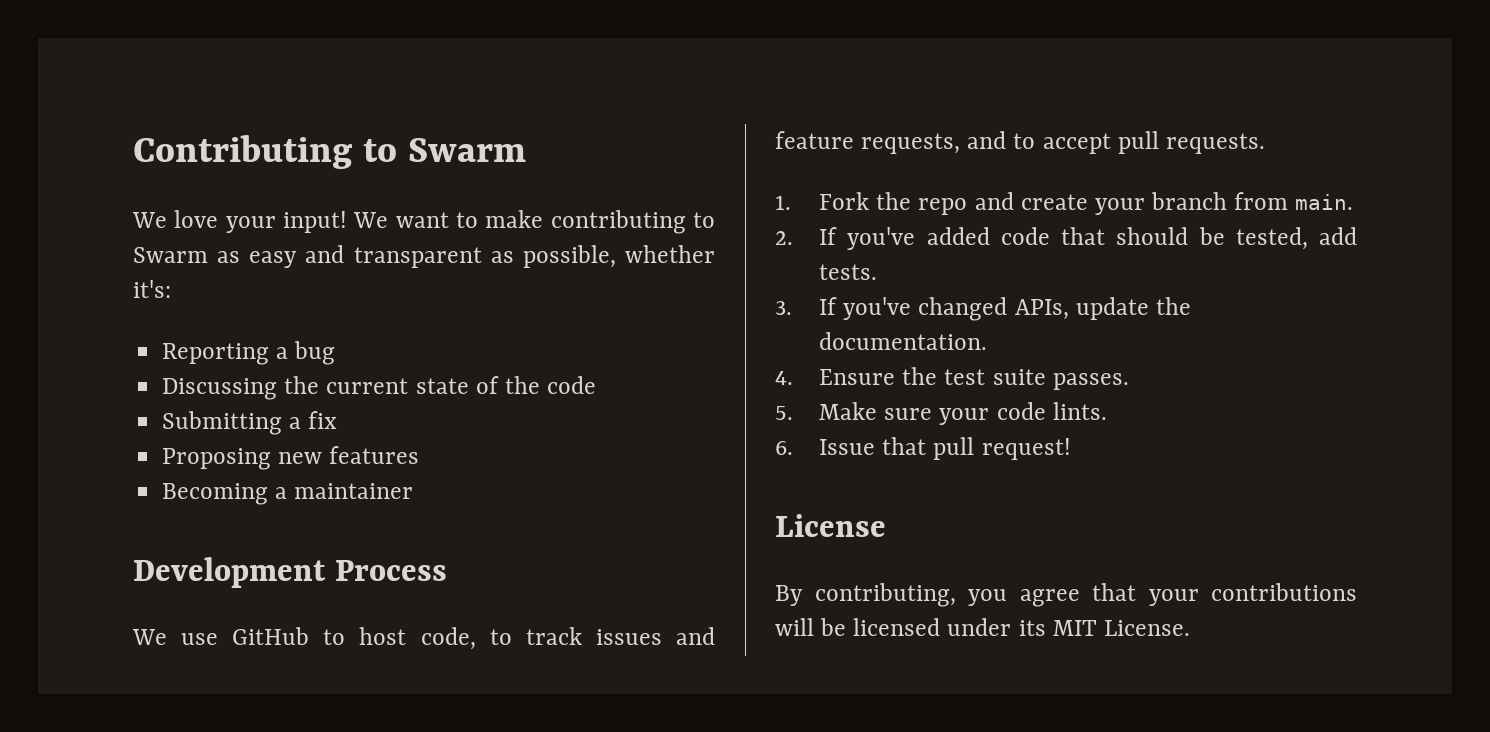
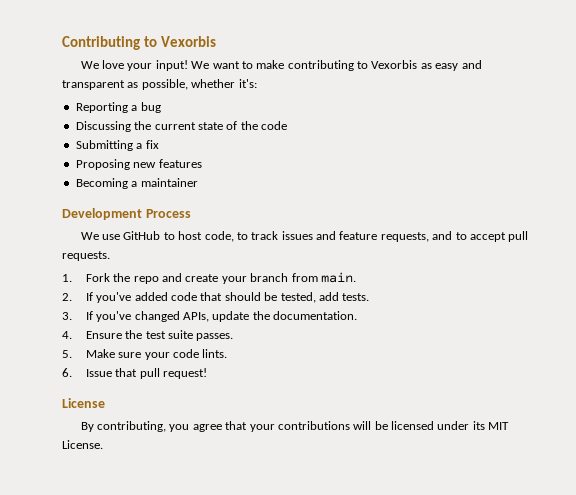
- Contributing to Swarm
+ Contributing to Vexorbis
- We want to make contributing to Swarm as easy and transparent as possible, whether it's:
+ We want to make contributing to Vexorbis as easy and transparent as possible, whether it's:

